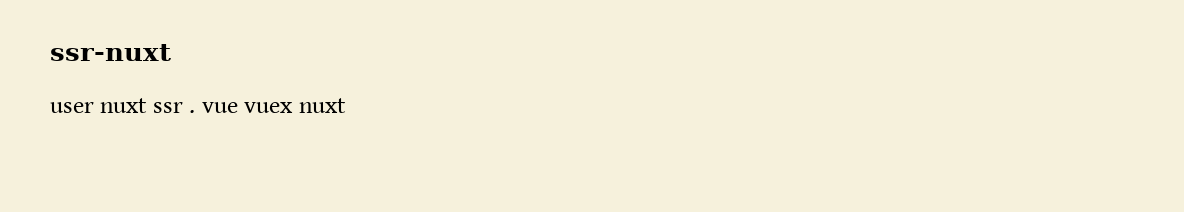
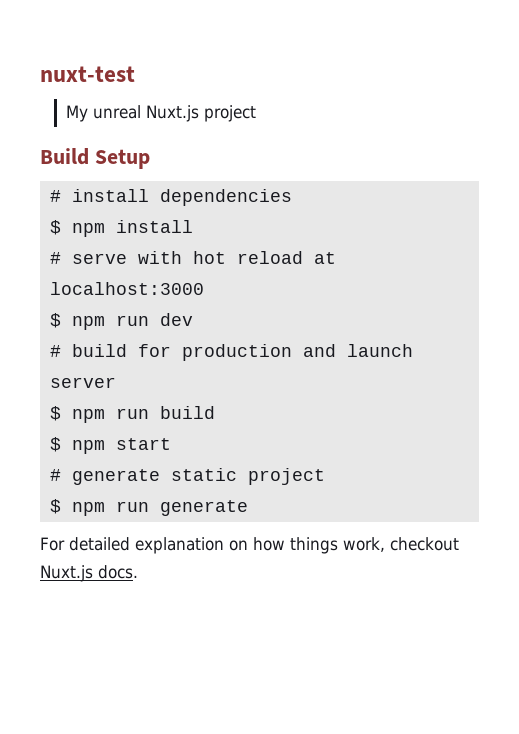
- ssr-nuxt
- user nuxt ssr . vue vuex nuxt
+ nuxt-test
+ My unreal Nuxt.js project
+ Build Setup
+ # install dependencies
+ $ npm install
+ # serve with hot reload at localhost:3000
+ $ npm run dev
+ # build for production and launch server
+ $ npm run build
+ $ npm start
+ # generate static project
+ $ npm run generate
+ For detailed explanation on how things work, checkout Nuxt.js docs.

